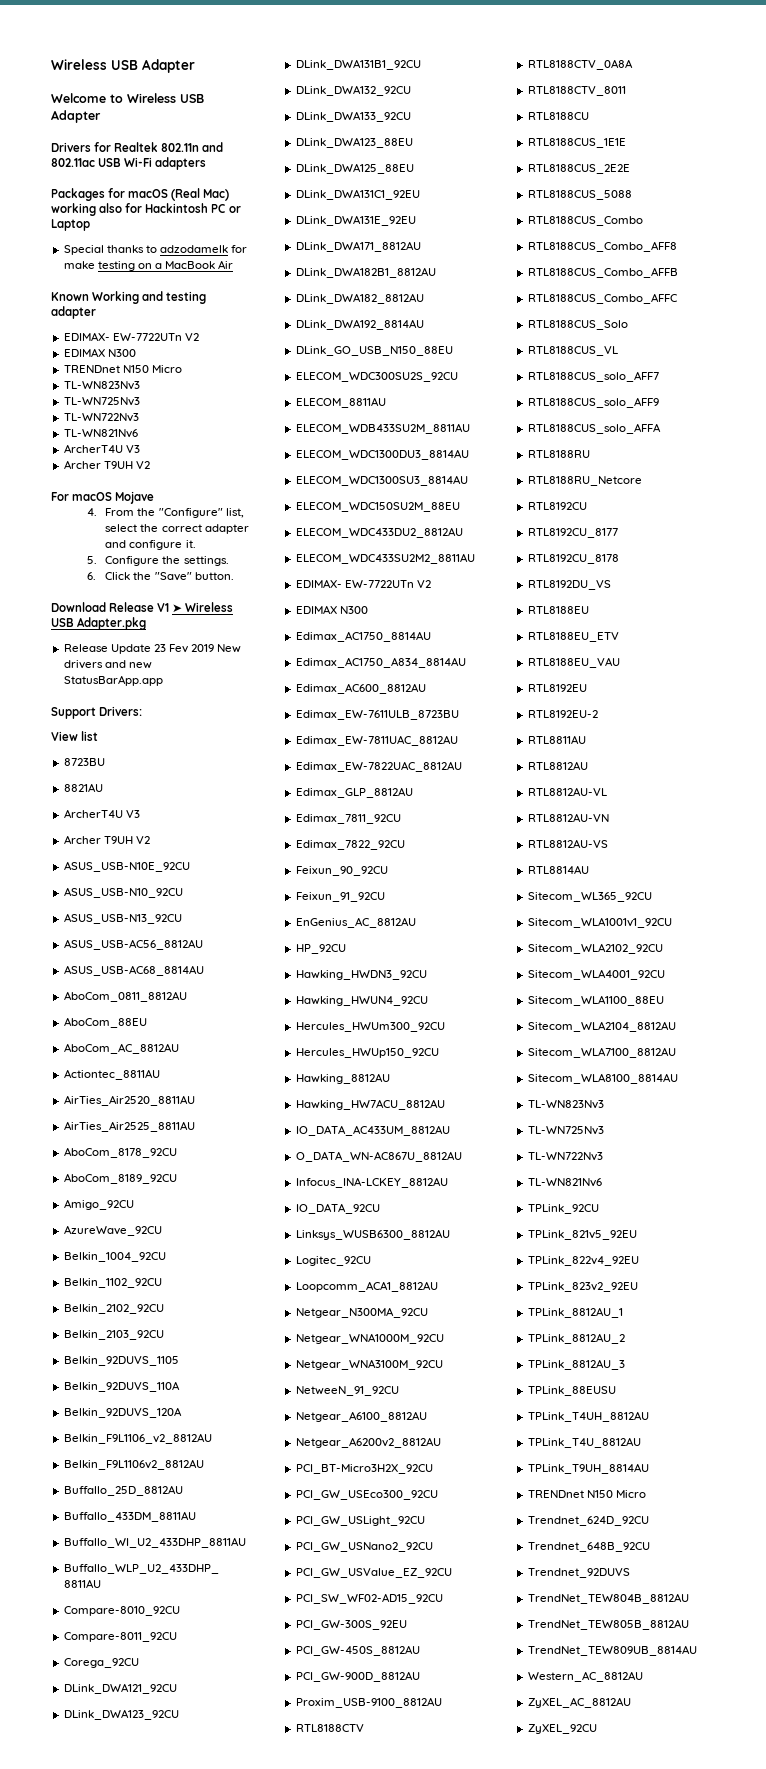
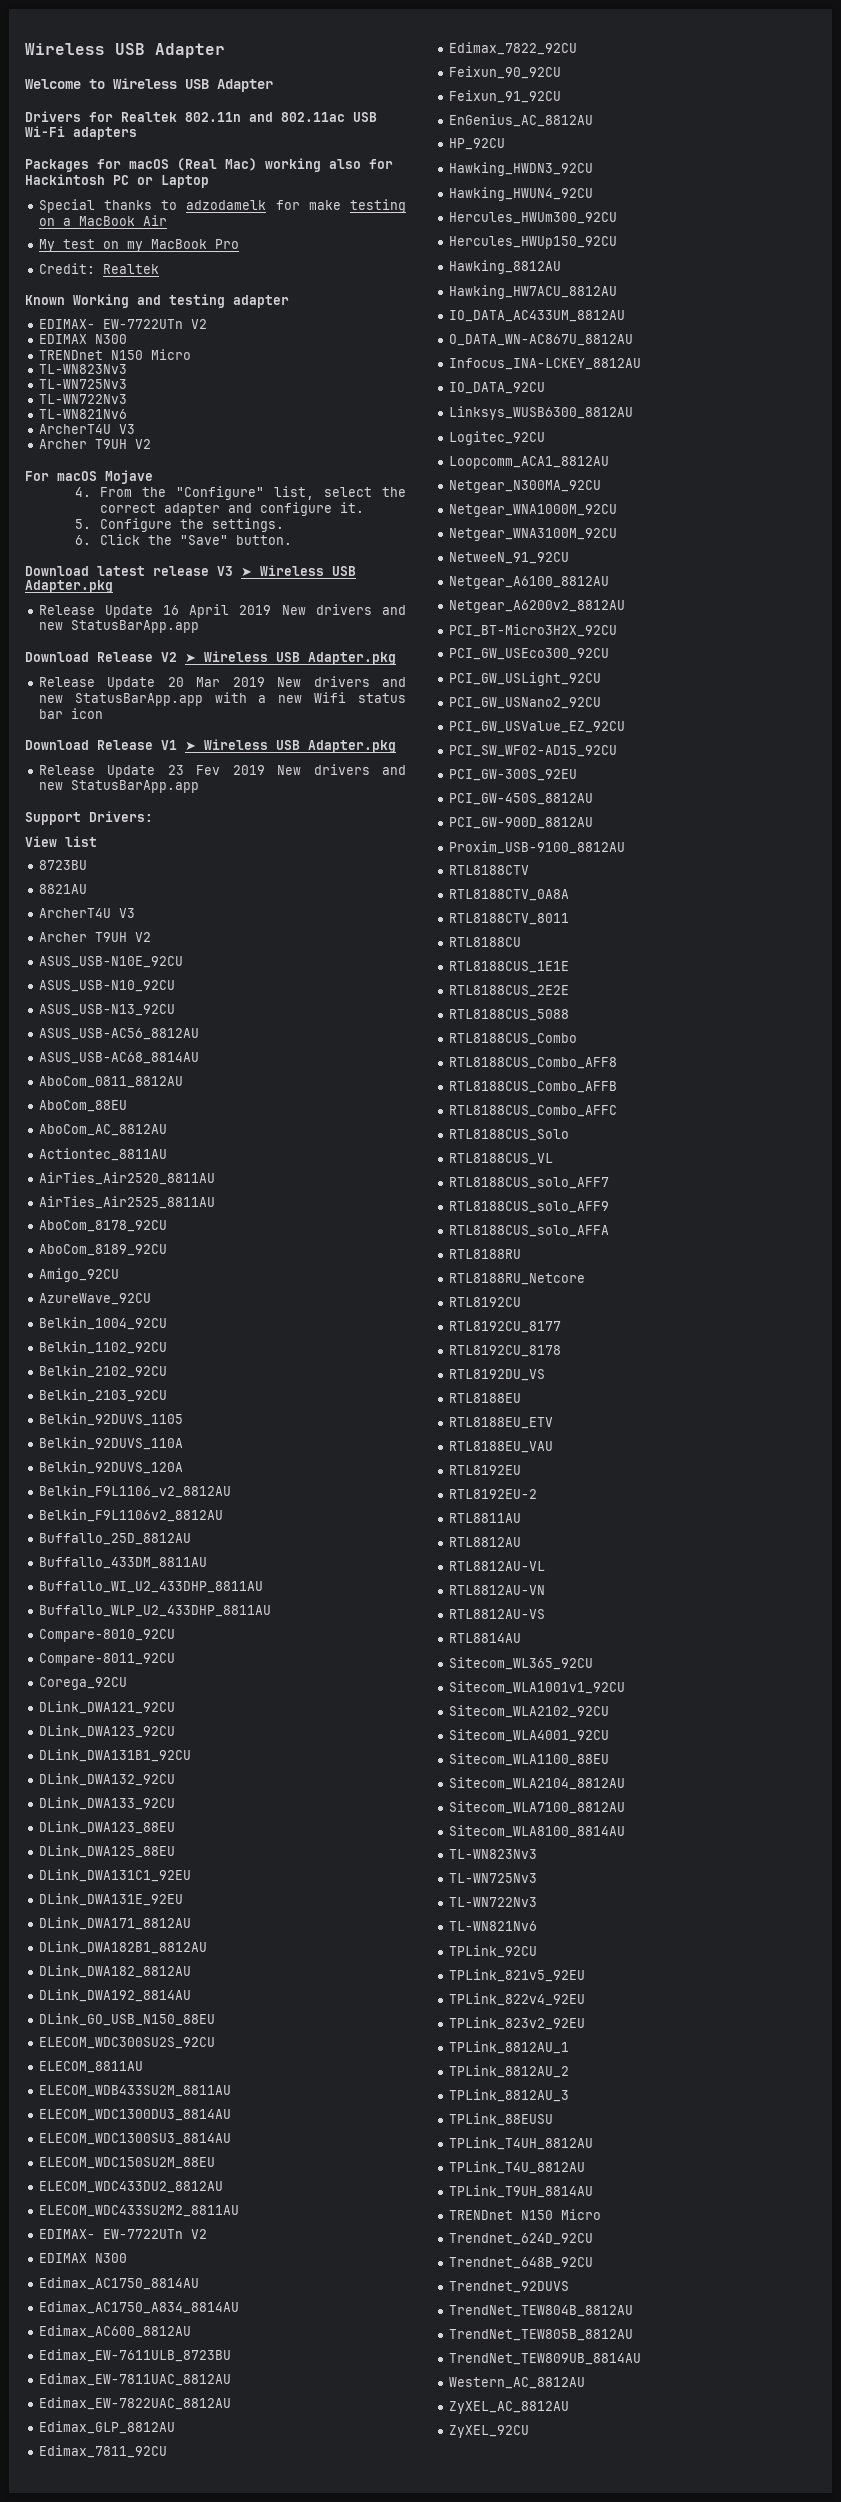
+ My test on my MacBook Pro
+ Credit: Realtek
+ Download latest release V3 ➤ Wireless USB Adapter.pkg
+ Release Update 16 April 2019 New drivers and new StatusBarApp.app
+ Download Release V2 ➤ Wireless USB Adapter.pkg
+ Release Update 20 Mar 2019 New drivers and new StatusBarApp.app with a new Wifi status bar icon

